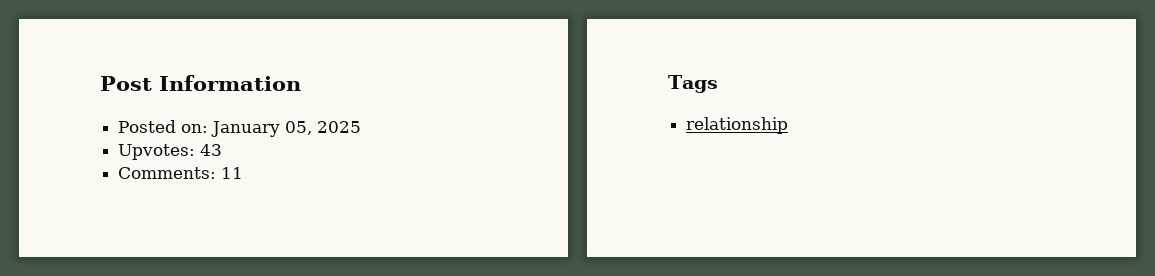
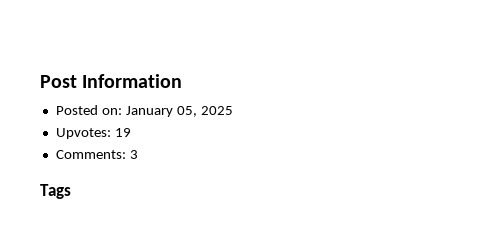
- Upvotes: 43
+ Upvotes: 19
- Comments: 11
+ Comments: 3
- relationship

